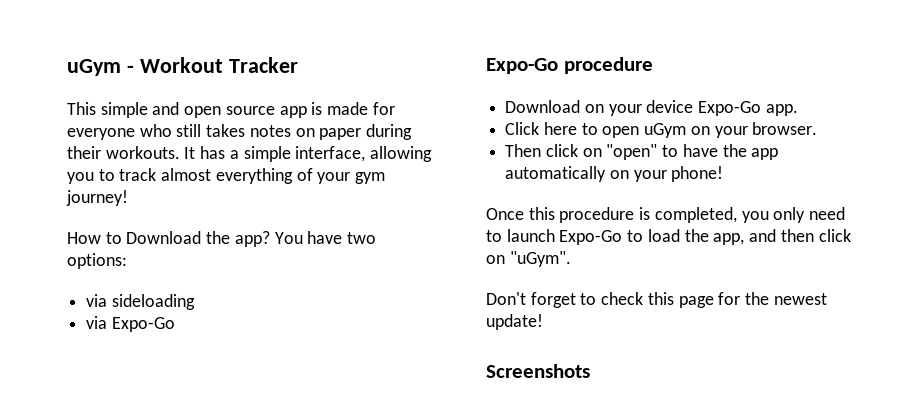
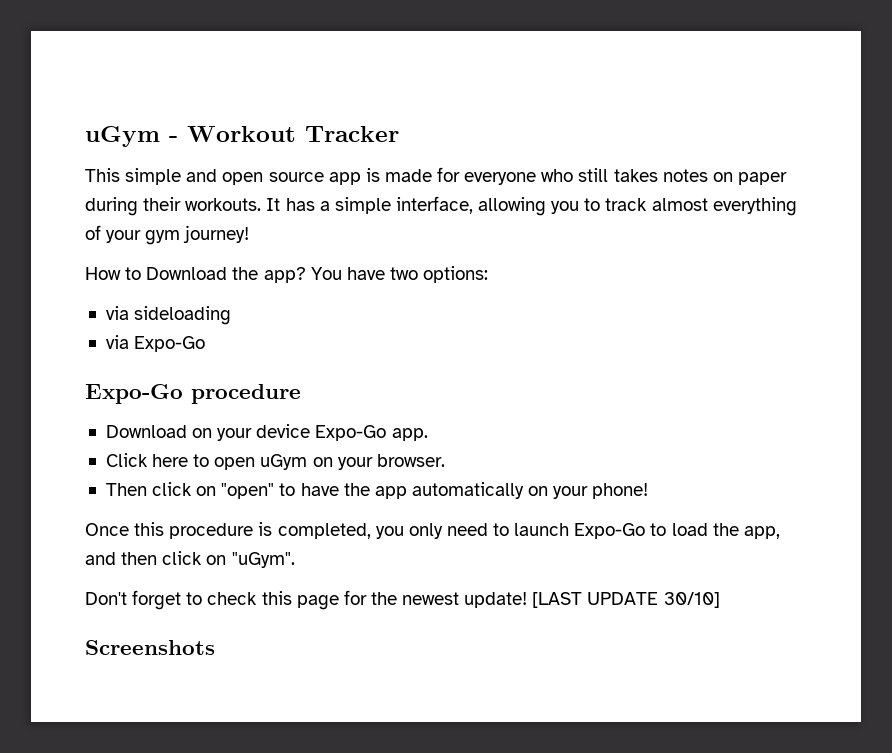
+ [LAST UPDATE 30/10]

